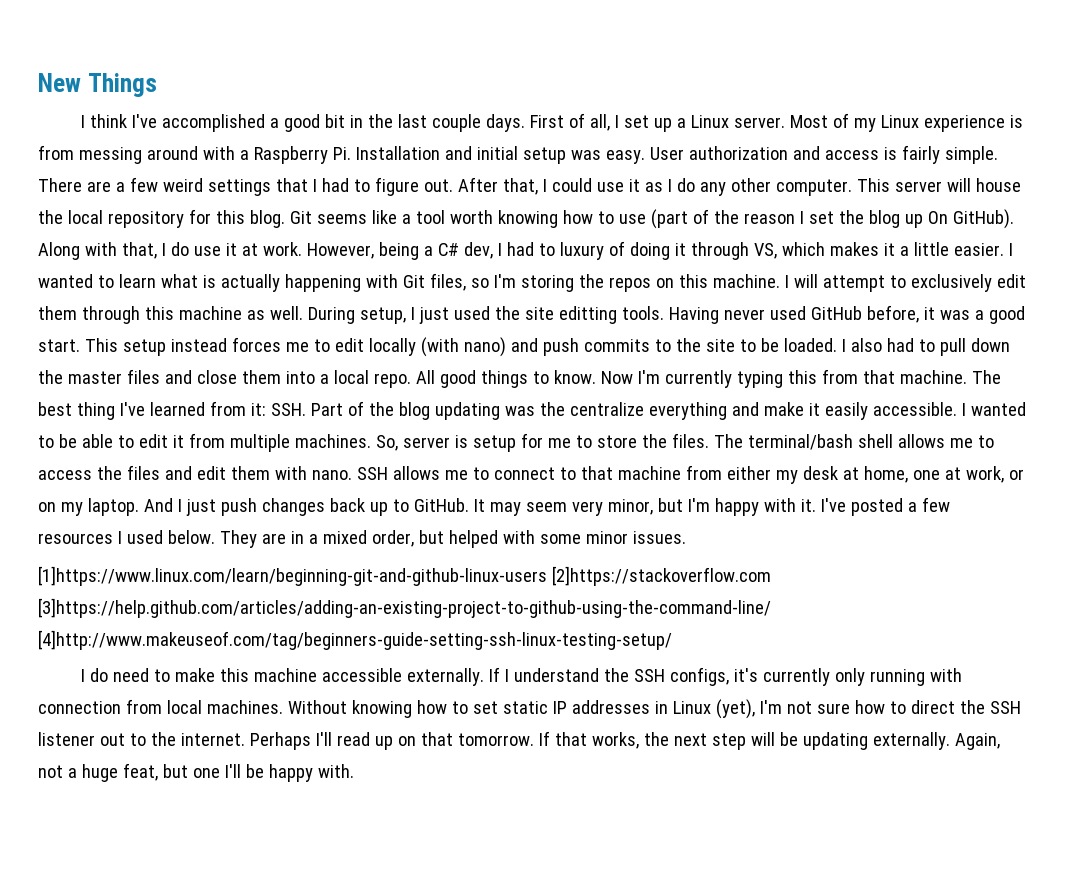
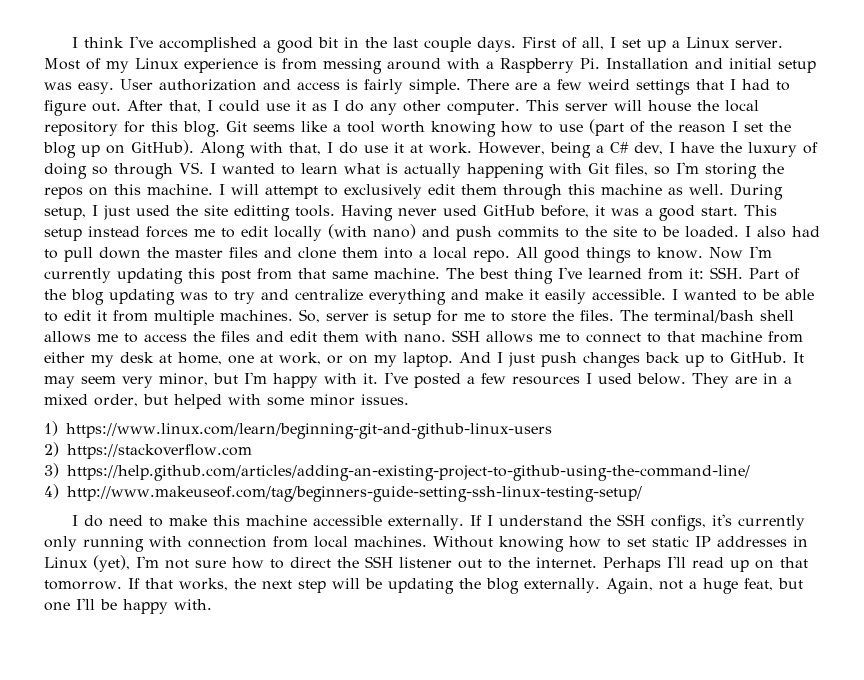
- New Things
- Git seems like a tool worth knowing how to use (part of the reason I set the blog up On GitHub).
+ Git seems like a tool worth knowing how to use (part of the reason I set the blog up on GitHub).
- However, being a C# dev, I had to luxury of doing it through VS, which makes it a little easier. I wanted to learn what is actually happening with Git files, so I'm storing the repos on this machine.
+ However, being a C# dev, I have the luxury of doing so through VS. I wanted to learn what is actually happening with Git files, so I'm storing the repos on this machine.
- I also had to pull down the master files and close them into a local repo.
+ I also had to pull down the master files and clone them into a local repo.
- Now I'm currently typing this from that machine.
+ Now I'm currently updating this post from that same machine.
- The best thing I've learned from it: SSH. Part of the blog updating was the centralize everything and make it easily accessible.
+ The best thing I've learned from it: SSH. Part of the blog updating was to try and centralize everything and make it easily accessible.
- [1]https://www.linux.com/learn/beginning-git-and-github-linux-users [2]https://stackoverflow.com [3]https://help.github.com/articles/adding-an-existing-project-to-github-using-the-command-line/ [4]http://www.makeuseof.com/tag/beginners-guide-setting-ssh-linux-testing-setup/
+ 1) https://www.linux.com/learn/beginning-git-and-github-linux-users
+ 2) https://stackoverflow.com
+ 3) https://help.github.com/articles/adding-an-existing-project-to-github-using-the-command-line/
+ 4) http://www.makeuseof.com/tag/beginners-guide-setting-ssh-linux-testing-setup/
- If that works, the next step will be updating externally.
+ If that works, the next step will be updating the blog externally.

